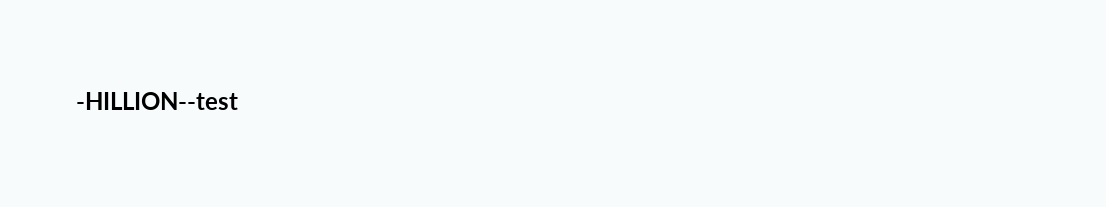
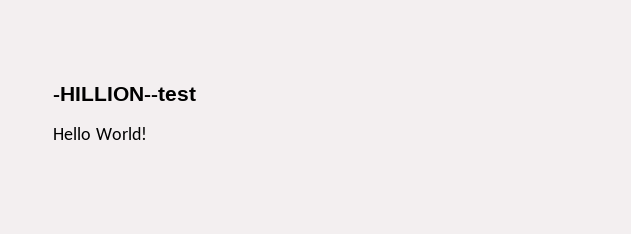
+ Hello World!

